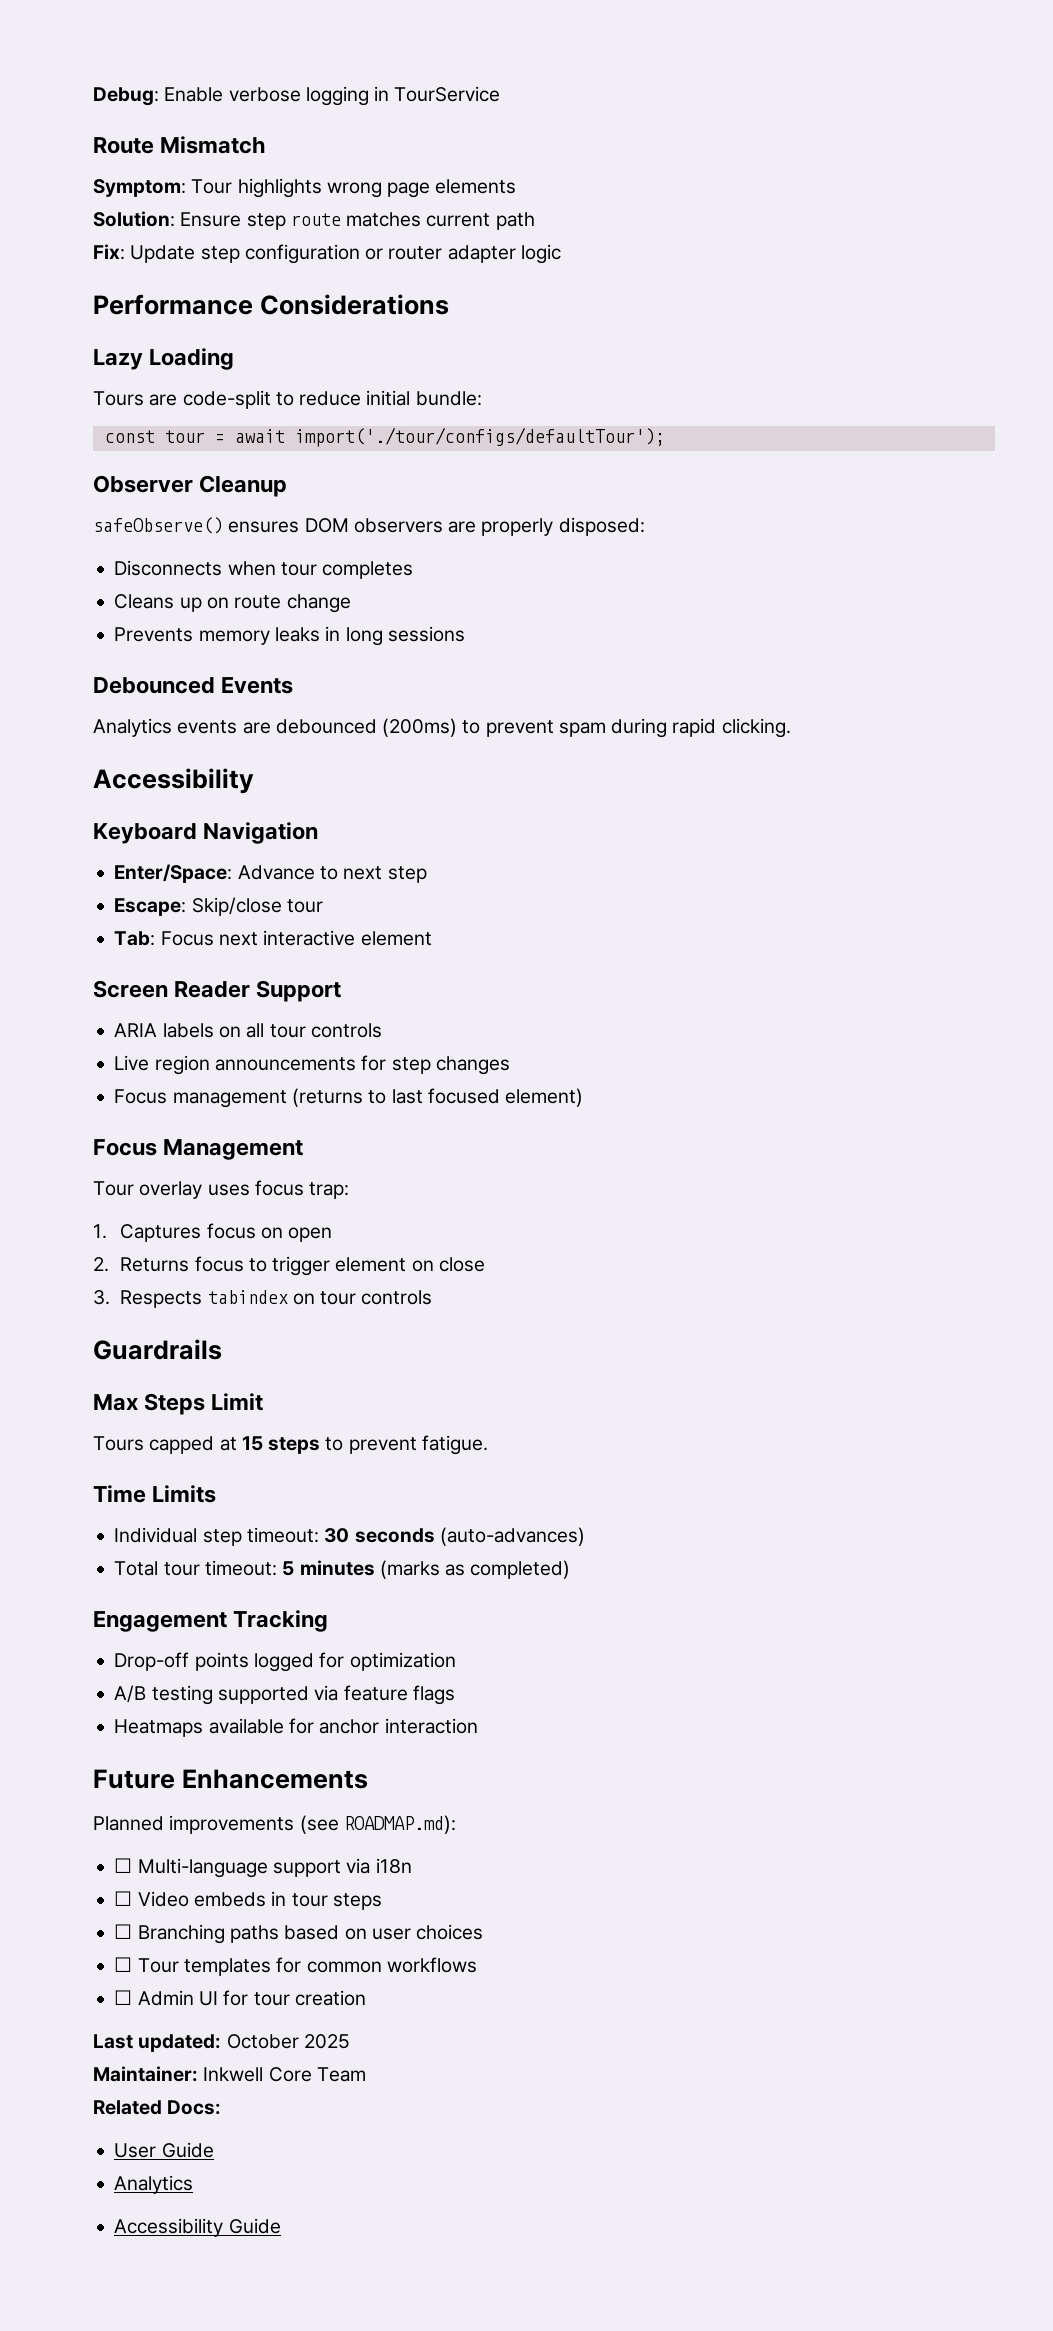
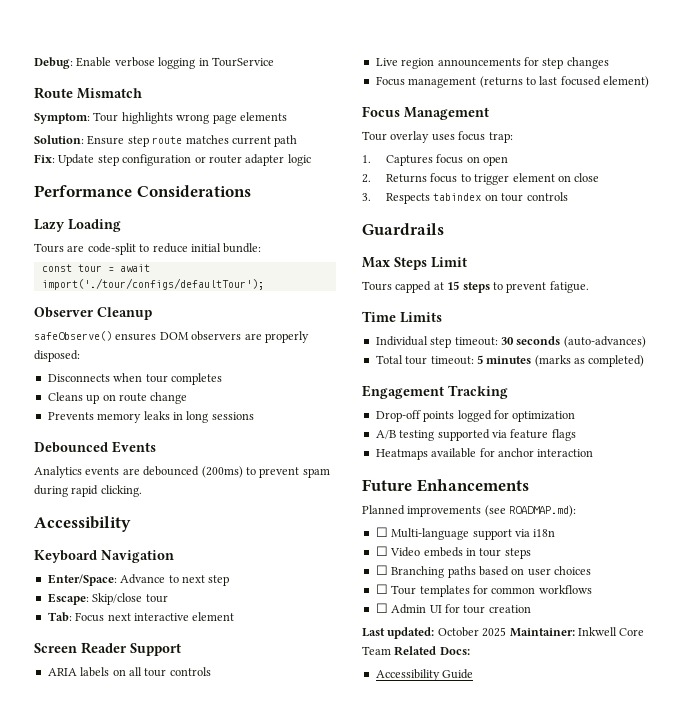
- Last updated: October 2025
- Maintainer: Inkwell Core Team
- Related Docs:
+ Last updated: October 2025 Maintainer: Inkwell Core Team Related Docs:
- User Guide
- Analytics

